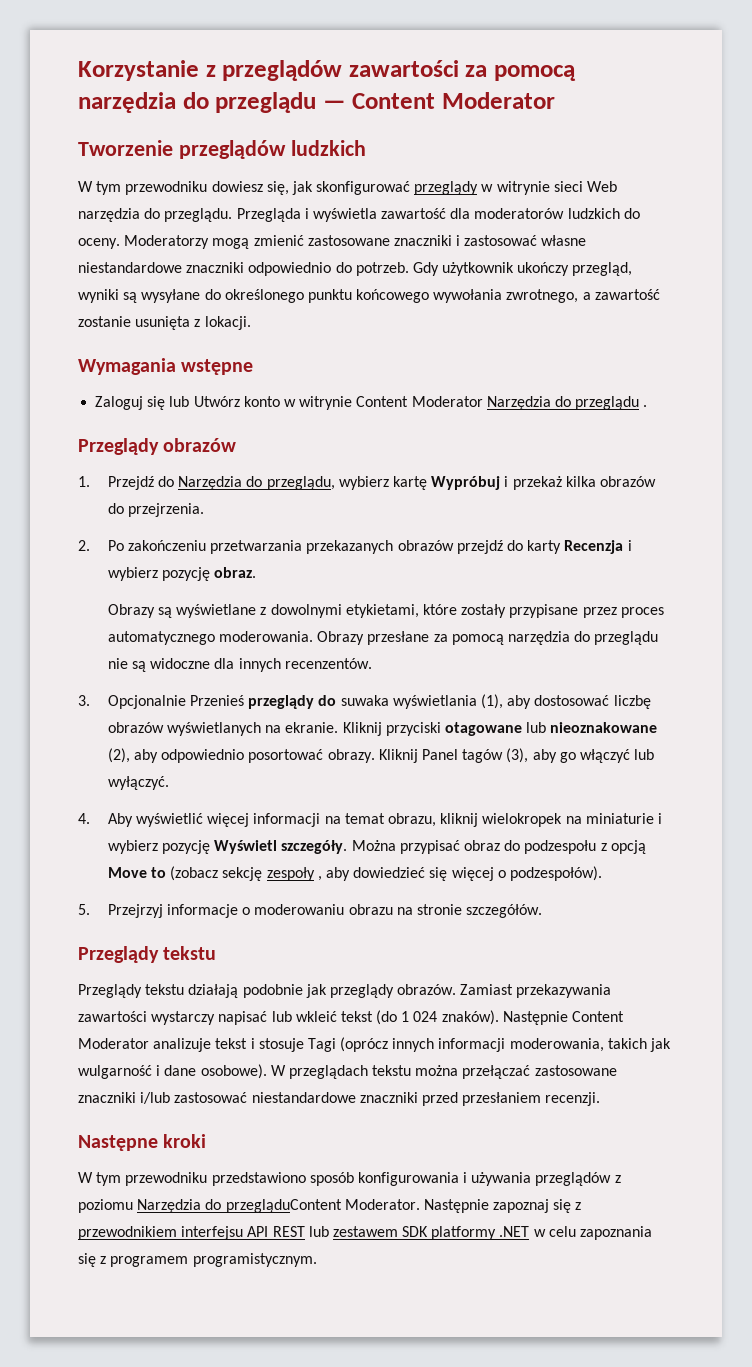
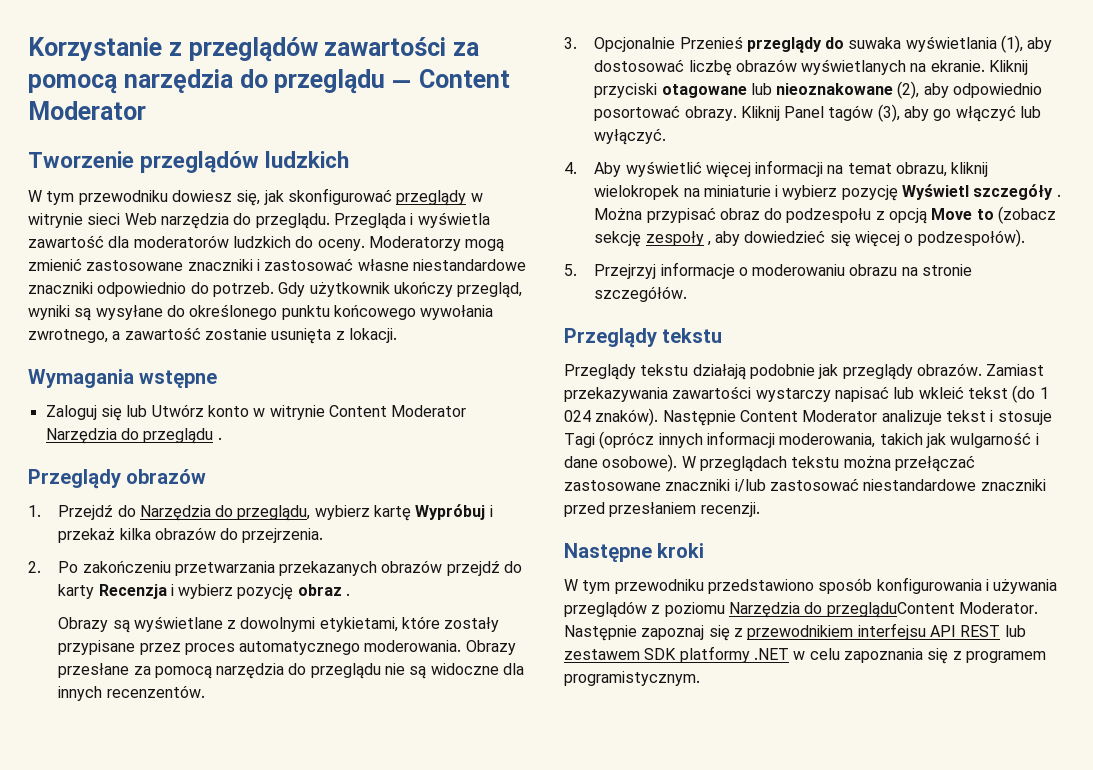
- 2. Po zakończeniu przetwarzania przekazanych obrazów przejdź do karty Recenzja i wybierz pozycję obraz.
+ 2. Po zakończeniu przetwarzania przekazanych obrazów przejdź do karty Recenzja i wybierz pozycję obraz .
- 4. Aby wyświetlić więcej informacji na temat obrazu, kliknij wielokropek na miniaturie i wybierz pozycję Wyświetl szczegóły.
+ 4. Aby wyświetlić więcej informacji na temat obrazu, kliknij wielokropek na miniaturie i wybierz pozycję Wyświetl szczegóły .

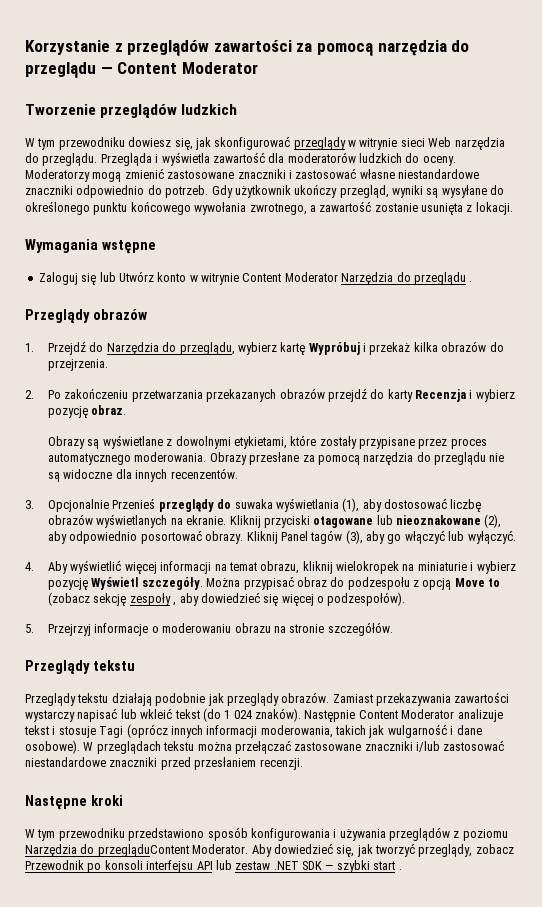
- 2. Po zakończeniu przetwarzania przekazanych obrazów przejdź do karty Recenzja i wybierz pozycję obraz .
+ 2. Po zakończeniu przetwarzania przekazanych obrazów przejdź do karty Recenzja i wybierz pozycję obraz.
- 4. Aby wyświetlić więcej informacji na temat obrazu, kliknij wielokropek na miniaturie i wybierz pozycję Wyświetl szczegóły .
+ 4. Aby wyświetlić więcej informacji na temat obrazu, kliknij wielokropek na miniaturie i wybierz pozycję Wyświetl szczegóły.
- Następnie zapoznaj się z przewodnikiem interfejsu API REST lub zestawem SDK platformy .NET w celu zapoznania się z programem programistycznym.
+ Aby dowiedzieć się, jak tworzyć przeglądy, zobacz Przewodnik po konsoli interfejsu API lub zestaw .NET SDK — szybki start .

